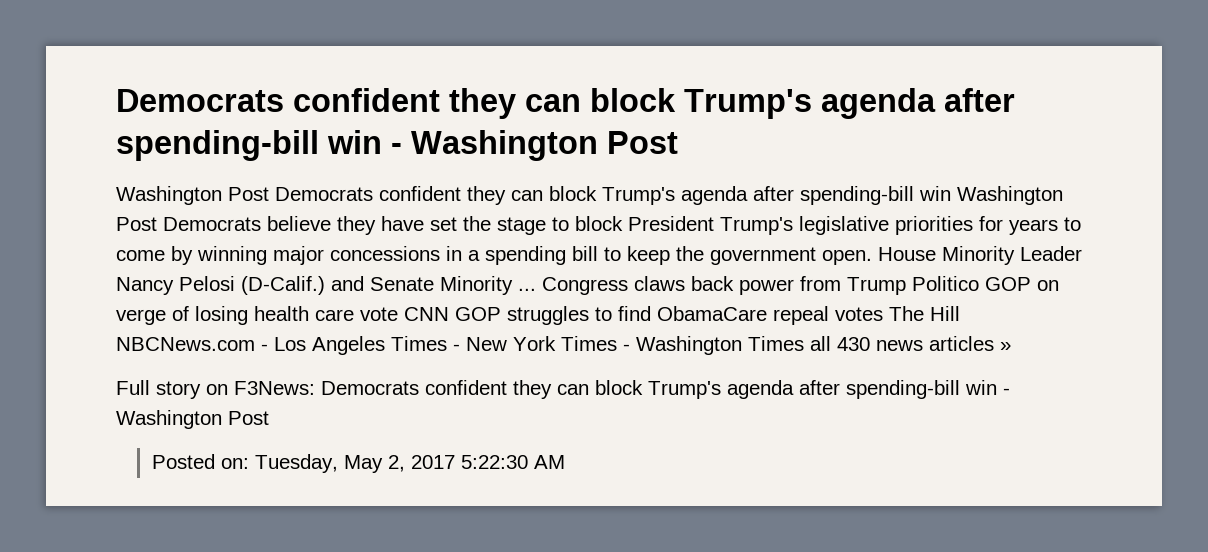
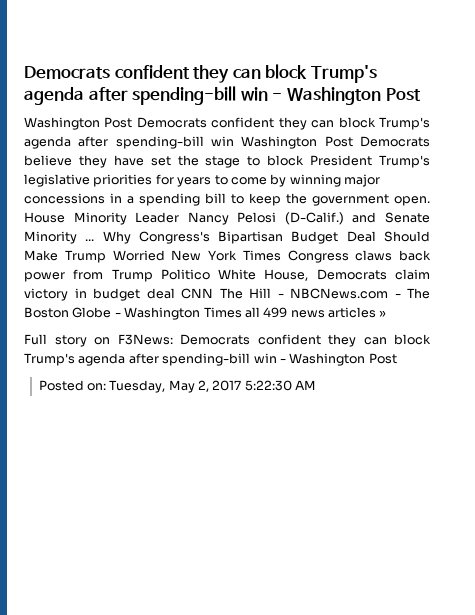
- Congress claws back power from Trump Politico GOP on verge of losing health care vote CNN GOP struggles to find ObamaCare repeal votes The Hill NBCNews.com - Los Angeles Times - New York Times - Washington Times all 430 news articles »
+ Why Congress's Bipartisan Budget Deal Should Make Trump Worried New York Times Congress claws back power from Trump Politico White House, Democrats claim victory in budget deal CNN The Hill - NBCNews.com - The Boston Globe - Washington Times all 499 news articles »

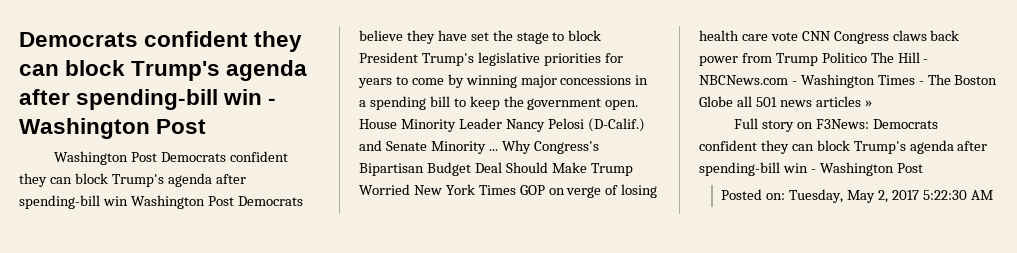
- Why Congress's Bipartisan Budget Deal Should Make Trump Worried New York Times Congress claws back power from Trump Politico White House, Democrats claim victory in budget deal CNN The Hill - NBCNews.com - The Boston Globe - Washington Times all 499 news articles »
+ Why Congress's Bipartisan Budget Deal Should Make Trump Worried New York Times GOP on verge of losing health care vote CNN Congress claws back power from Trump Politico The Hill - NBCNews.com - Washington Times - The Boston Globe all 501 news articles »

